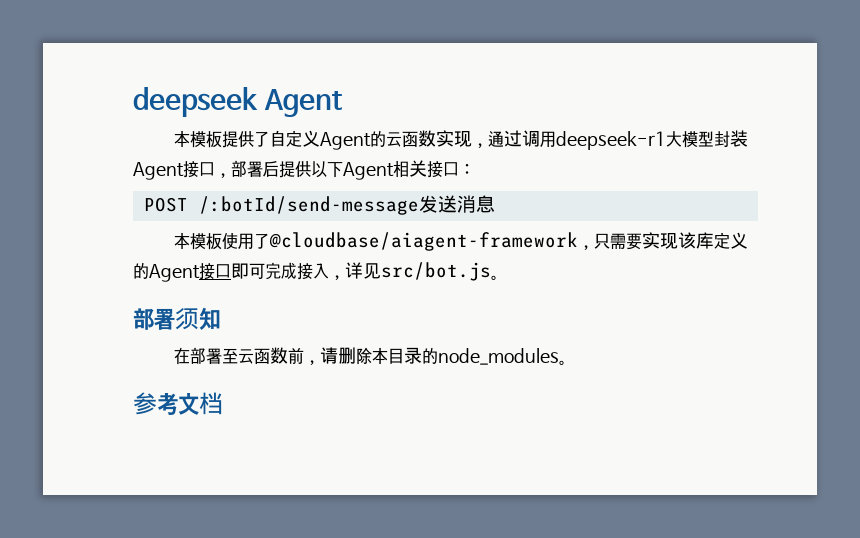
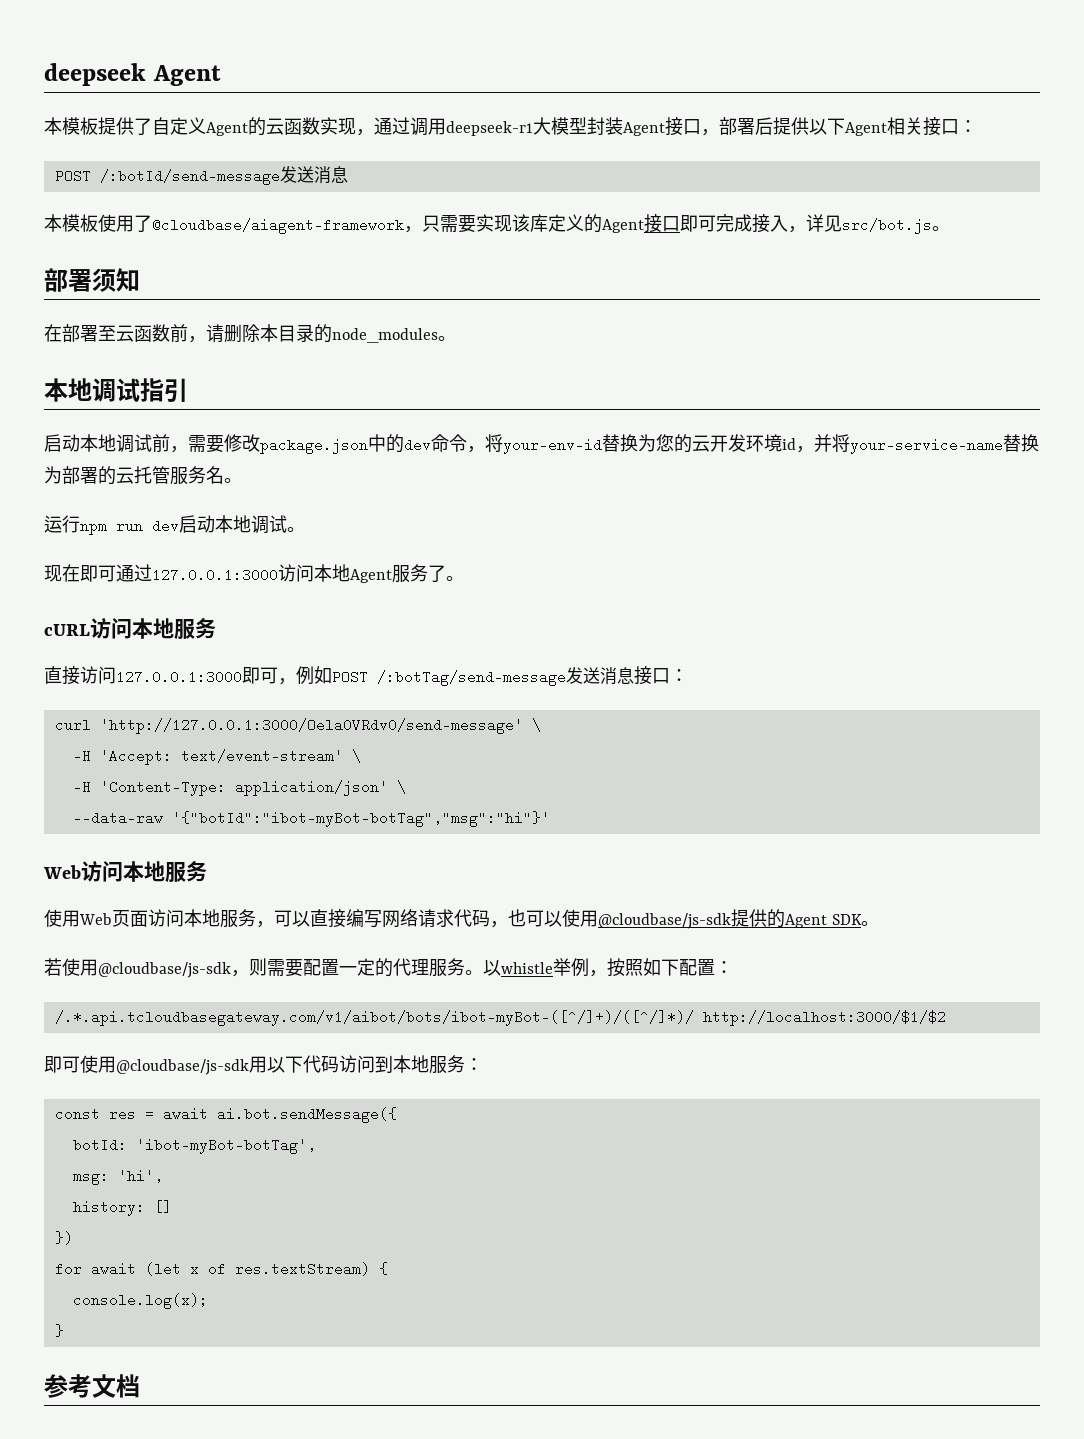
+ 本地调试指引
+ 启动本地调试前，需要修改package.json中的dev命令，将your-env-id替换为您的云开发环境id，并将your-service-name替换为部署的云托管服务名。
+ 运行npm run dev启动本地调试。
+ 现在即可通过127.0.0.1:3000访问本地Agent服务了。
+ cURL访问本地服务
+ 直接访问127.0.0.1:3000即可，例如POST /:botTag/send-message发送消息接口：
+ curl 'http://127.0.0.1:3000/Oela0VRdv0/send-message' \
+ -H 'Accept: text/event-stream' \
+ -H 'Content-Type: application/json' \
+ --data-raw '{"botId":"ibot-myBot-botTag","msg":"hi"}'
+ Web访问本地服务
+ 使用Web页面访问本地服务，可以直接编写网络请求代码，也可以使用@cloudbase/js-sdk提供的Agent SDK。
+ 若使用@cloudbase/js-sdk，则需要配置一定的代理服务。以whistle举例，按照如下配置：
+ /.*.api.tcloudbasegateway.com/v1/aibot/bots/ibot-myBot-([^/]+)/([^/]*)/ http://localhost:3000/$1/$2
+ 即可使用@cloudbase/js-sdk用以下代码访问到本地服务：
+ const res = await ai.bot.sendMessage({
+ botId: 'ibot-myBot-botTag',
+ msg: 'hi',
+ history: []
+ })
+ for await (let x of res.textStream) {
+ console.log(x);
+ }

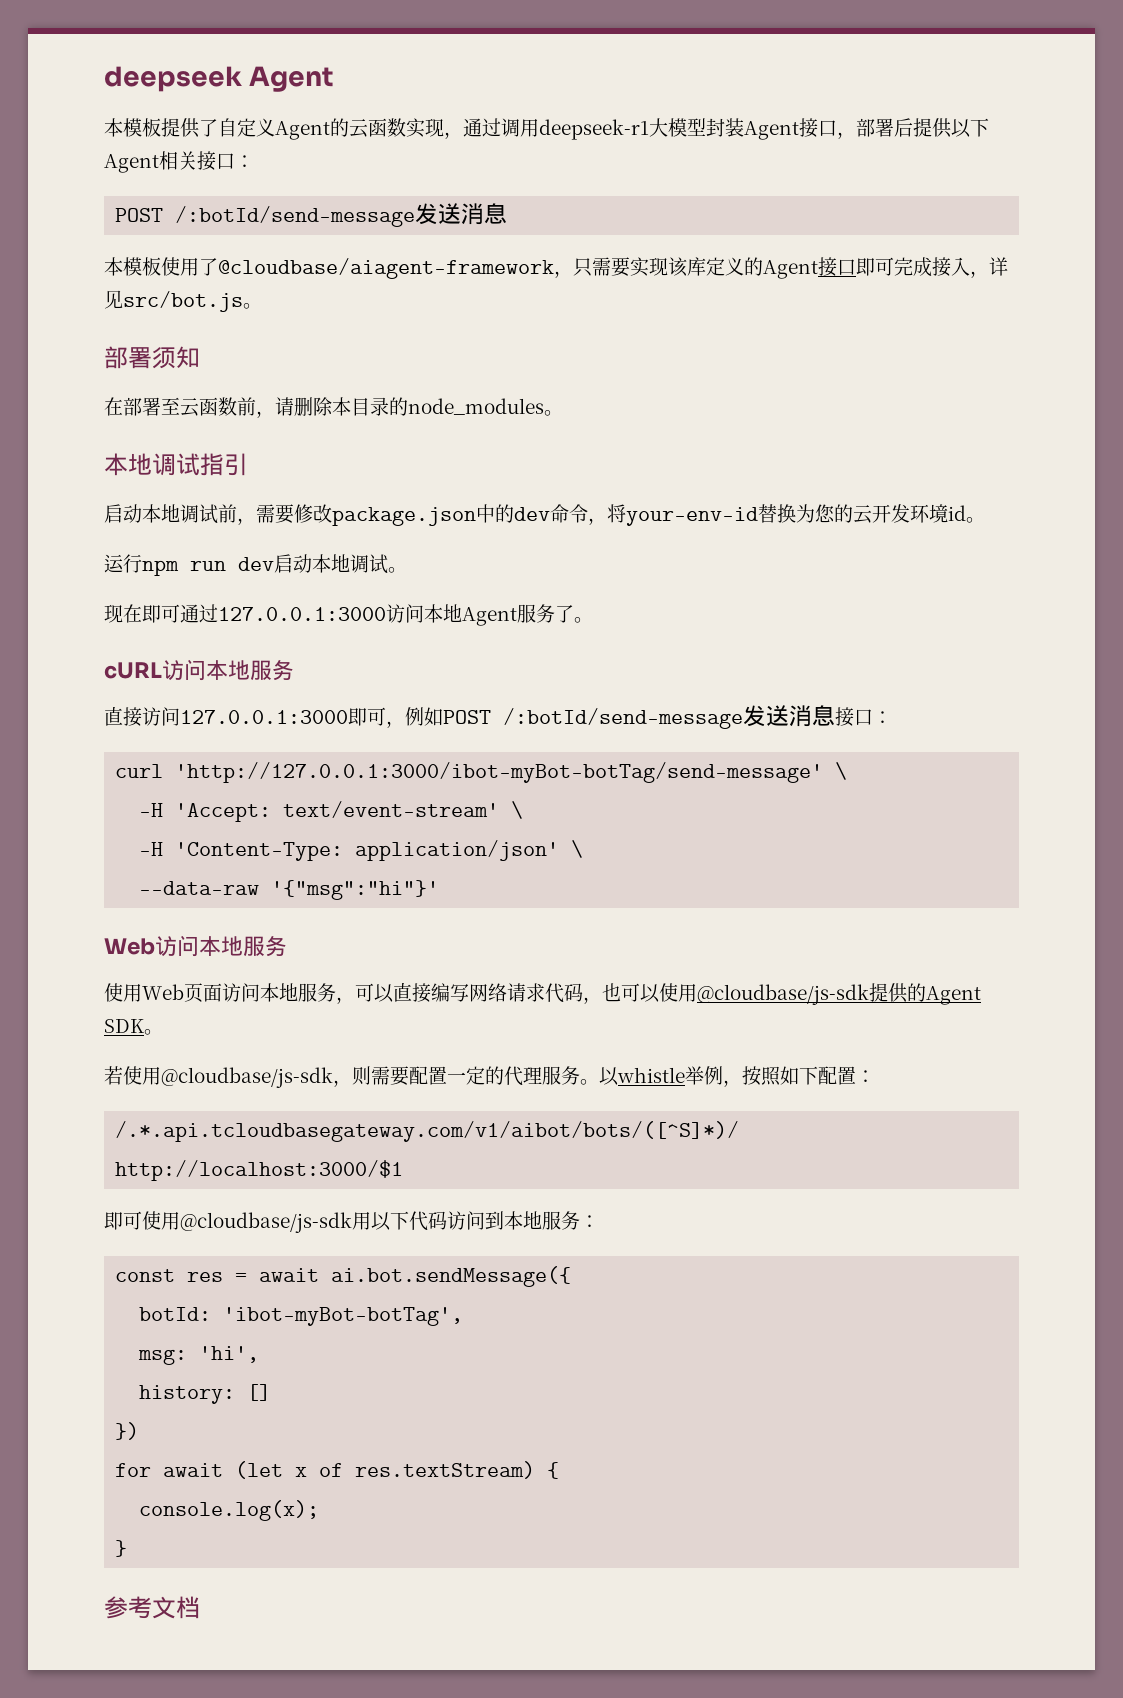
- 启动本地调试前，需要修改package.json中的dev命令，将your-env-id替换为您的云开发环境id，并将your-service-name替换为部署的云托管服务名。
+ 启动本地调试前，需要修改package.json中的dev命令，将your-env-id替换为您的云开发环境id。
- 直接访问127.0.0.1:3000即可，例如POST /:botTag/send-message发送消息接口：
+ 直接访问127.0.0.1:3000即可，例如POST /:botId/send-message发送消息接口：
- curl 'http://127.0.0.1:3000/Oela0VRdv0/send-message' \
+ curl 'http://127.0.0.1:3000/ibot-myBot-botTag/send-message' \
- --data-raw '{"botId":"ibot-myBot-botTag","msg":"hi"}'
+ --data-raw '{"msg":"hi"}'
- /.*.api.tcloudbasegateway.com/v1/aibot/bots/ibot-myBot-([^/]+)/([^/]*)/ http://localhost:3000/$1/$2
+ /.*.api.tcloudbasegateway.com/v1/aibot/bots/([^S]*)/ http://localhost:3000/$1

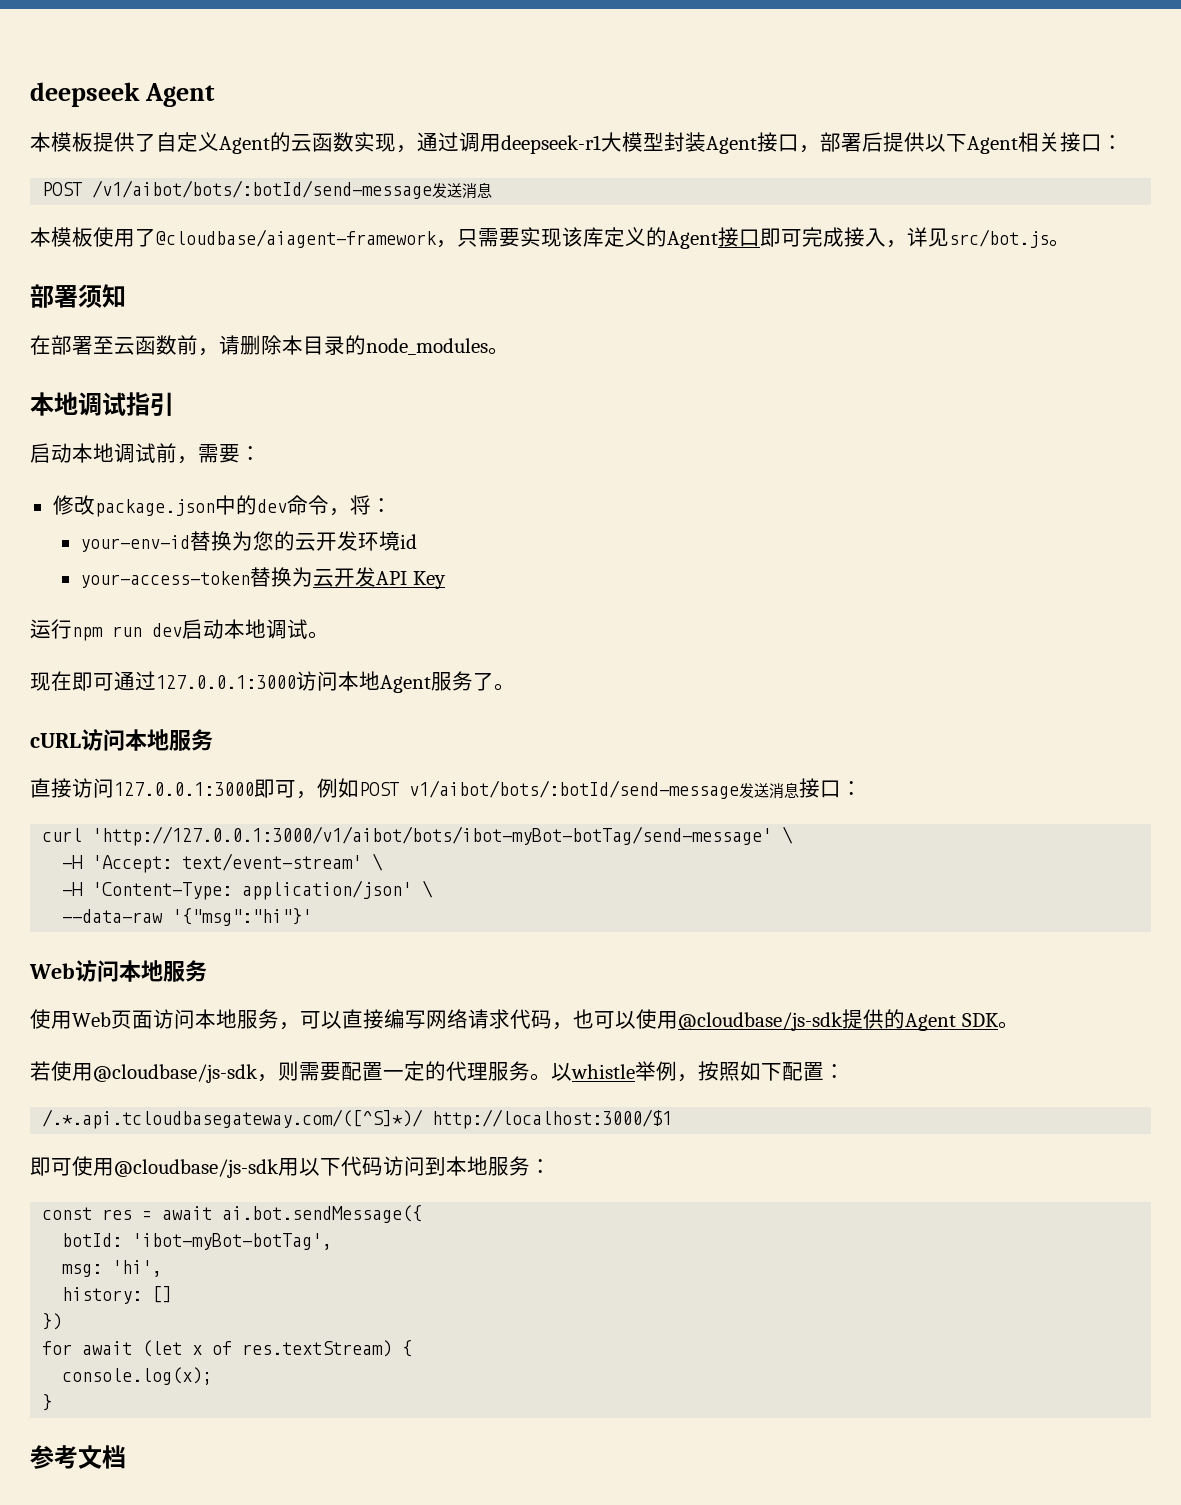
  本模板提供了自定义Agent的云函数实现，通过调用deepseek-r1大模型封装Agent接口，部署后提供以下Agent相关接口：
- POST /:botId/send-message发送消息
+ POST /v1/aibot/bots/:botId/send-message发送消息
- 启动本地调试前，需要修改package.json中的dev命令，将your-env-id替换为您的云开发环境id。
+ 启动本地调试前，需要：
+ 修改package.json中的dev命令，将：
+ your-env-id替换为您的云开发环境id
+ your-access-token替换为云开发API Key
- 直接访问127.0.0.1:3000即可，例如POST /:botId/send-message发送消息接口：
+ 直接访问127.0.0.1:3000即可，例如POST v1/aibot/bots/:botId/send-message发送消息接口：
- curl 'http://127.0.0.1:3000/ibot-myBot-botTag/send-message' \
+ curl 'http://127.0.0.1:3000/v1/aibot/bots/ibot-myBot-botTag/send-message' \
- /.*.api.tcloudbasegateway.com/v1/aibot/bots/([^S]*)/ http://localhost:3000/$1
+ /.*.api.tcloudbasegateway.com/([^S]*)/ http://localhost:3000/$1

